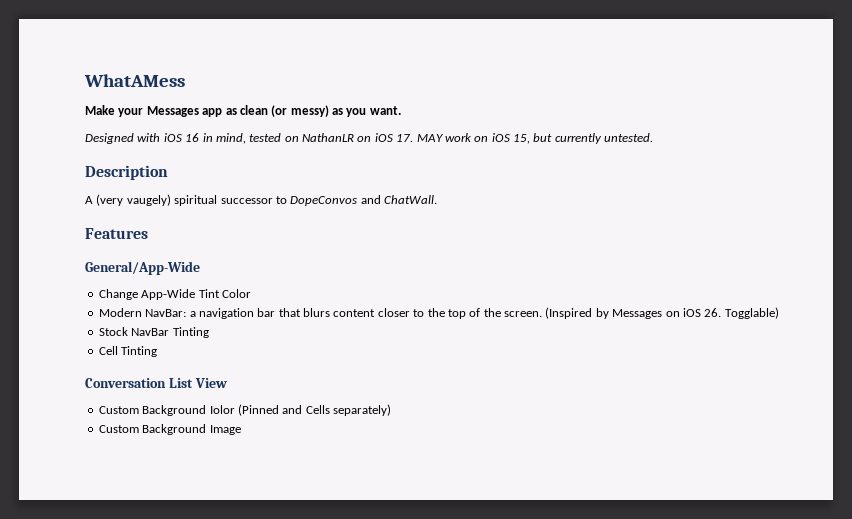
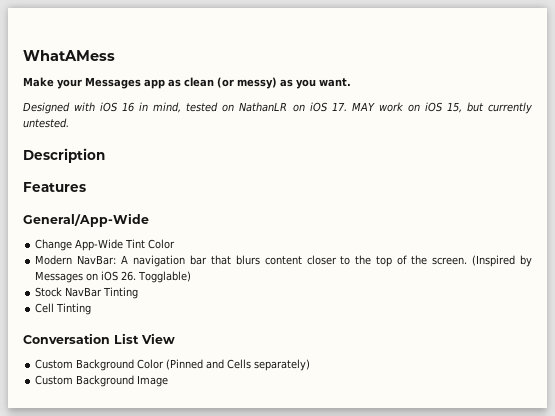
- A (very vaugely) spiritual successor to DopeConvos and ChatWall.
- Modern NavBar: a navigation bar that blurs content closer to the top of the screen.
+ Modern NavBar: A navigation bar that blurs content closer to the top of the screen.
- Custom Background Iolor (Pinned and Cells separately)
+ Custom Background Color (Pinned and Cells separately)

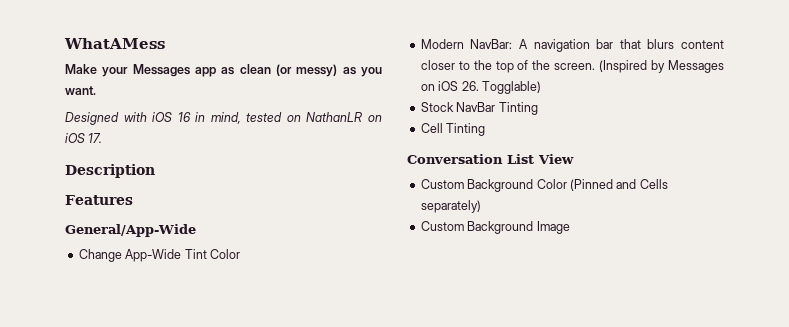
- Designed with iOS 16 in mind, tested on NathanLR on iOS 17. MAY work on iOS 15, but currently untested.
+ Designed with iOS 16 in mind, tested on NathanLR on iOS 17.

